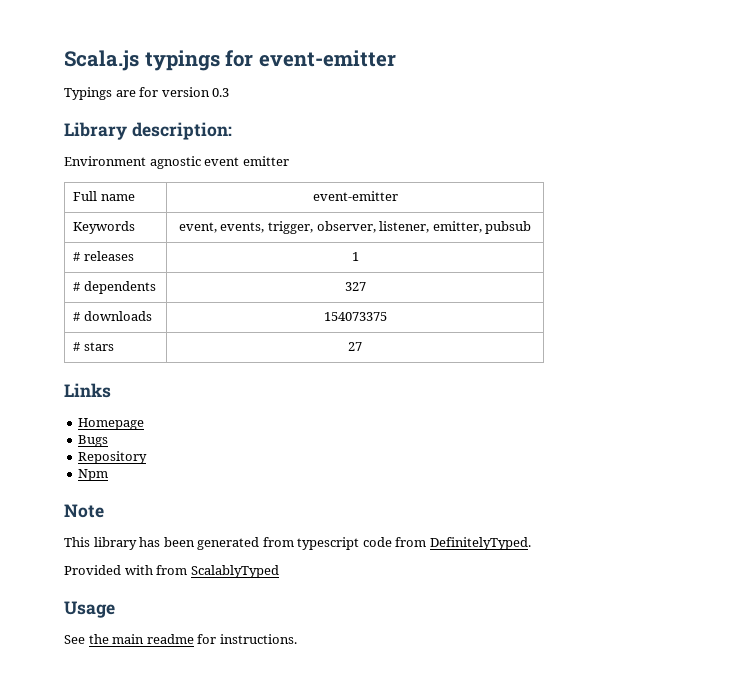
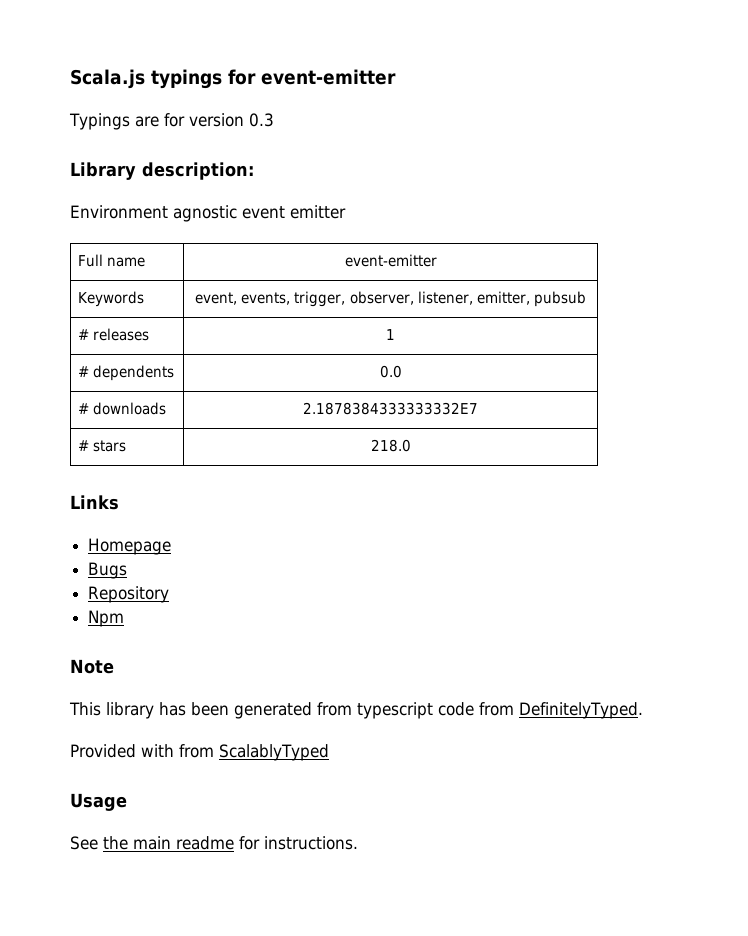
- # dependents | 327
+ # dependents | 0.0
- # downloads | 154073375
+ # downloads | 2.1878384333333332E7
- # stars | 27
+ # stars | 218.0

